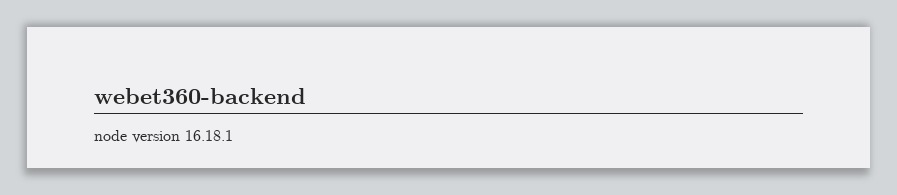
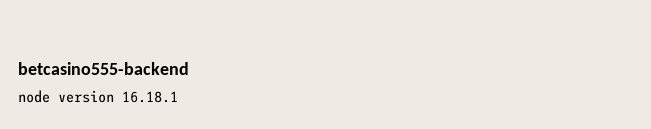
- webet360-backend
+ betcasino555-backend

